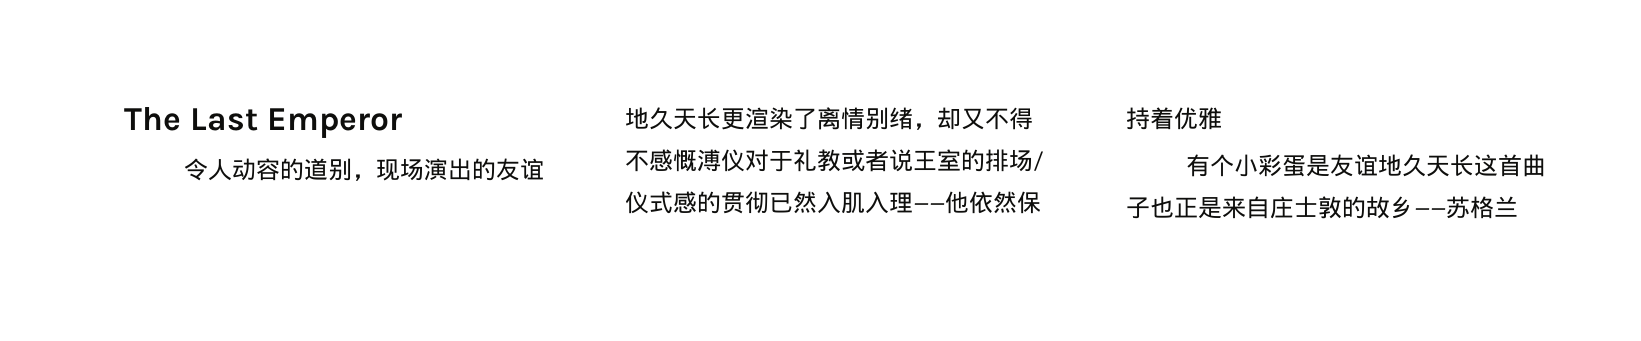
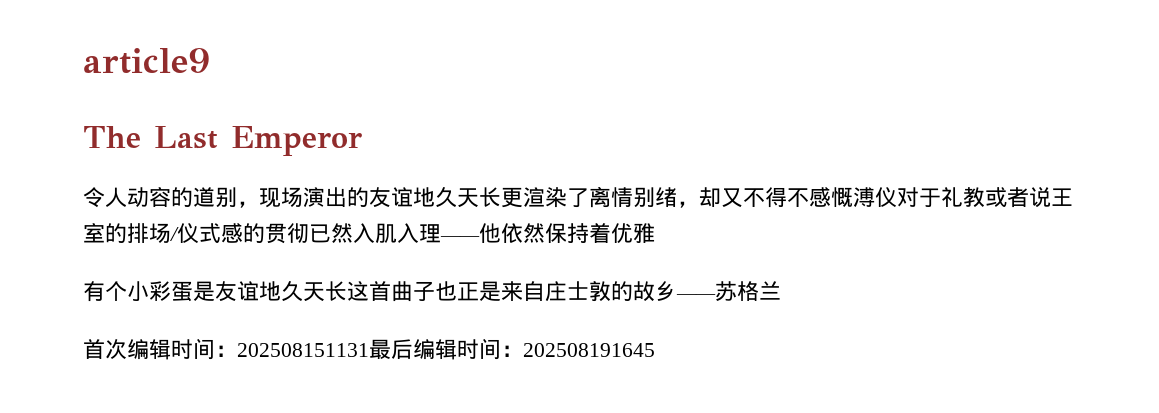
+ article9
+ 首次编辑时间：202508151131最后编辑时间：202508191645

